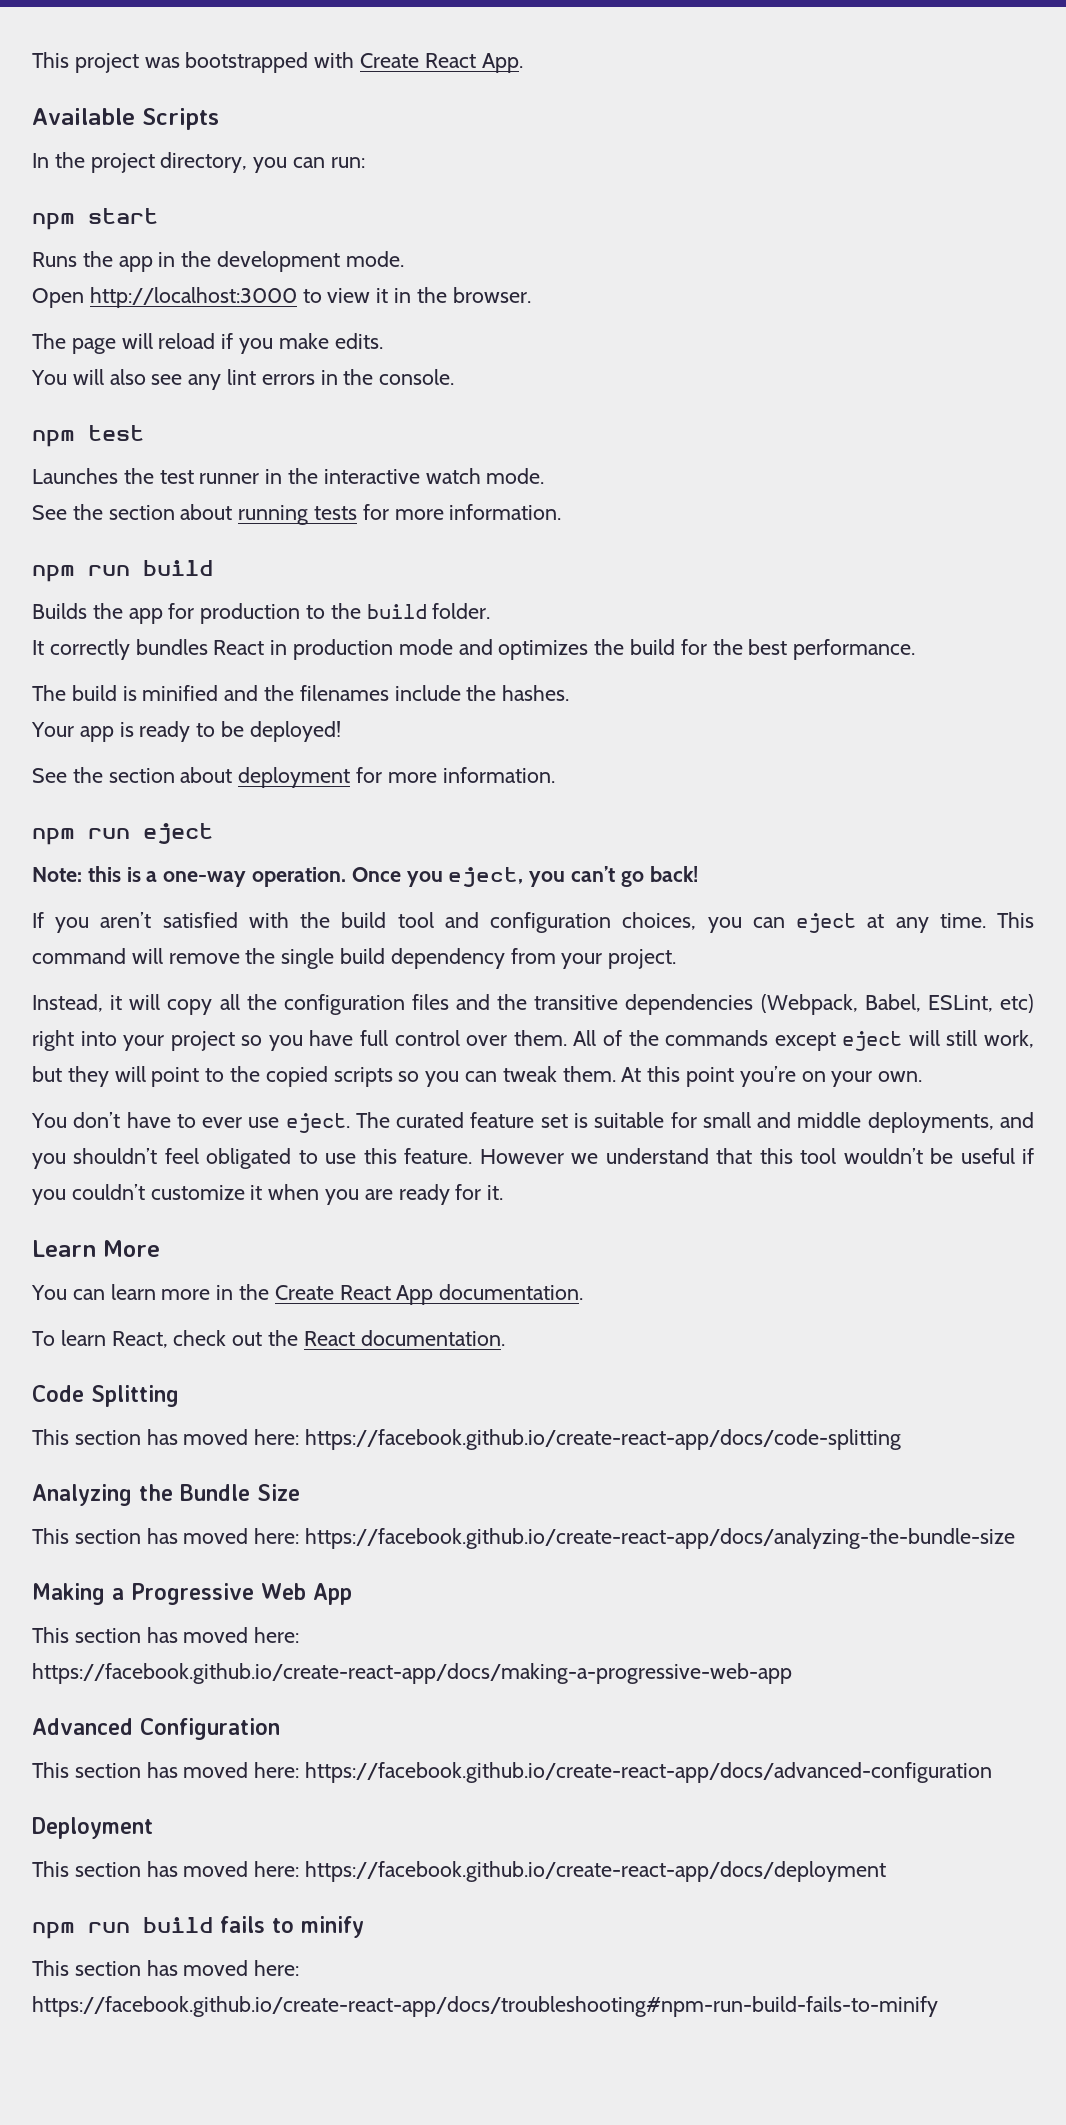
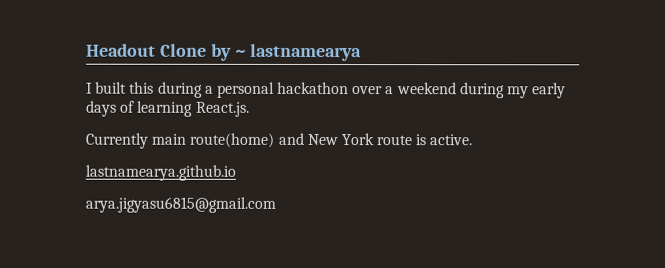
- This project was bootstrapped with Create React App.
- Available Scripts
- In the project directory, you can run:
- npm start
- Runs the app in the development mode.
- Open http://localhost:3000 to view it in the browser.
- The page will reload if you make edits.
- You will also see any lint errors in the console.
- npm test
- Launches the test runner in the interactive watch mode.
- See the section about running tests for more information.
- npm run build
- Builds the app for production to the build folder.
- It correctly bundles React in production mode and optimizes the build for the best performance.
- The build is minified and the filenames include the hashes.
- Your app is ready to be deployed!
- See the section about deployment for more information.
- npm run eject
- Note: this is a one-way operation. Once you eject, you can’t go back!
- If you aren’t satisfied with the build tool and configuration choices, you can eject at any time. This command will remove the single build dependency from your project.
- Instead, it will copy all the configuration files and the transitive dependencies (Webpack, Babel, ESLint, etc) right into your project so you have full control over them. All of the commands except eject will still work, but they will point to the copied scripts so you can tweak them. At this point you’re on your own.
- You don’t have to ever use eject. The curated feature set is suitable for small and middle deployments, and you shouldn’t feel obligated to use this feature. However we understand that this tool wouldn’t be useful if you couldn’t customize it when you are ready for it.
- Learn More
- You can learn more in the Create React App documentation.
- To learn React, check out the React documentation.
- Code Splitting
- This section has moved here: https://facebook.github.io/create-react-app/docs/code-splitting
- Analyzing the Bundle Size
- This section has moved here: https://facebook.github.io/create-react-app/docs/analyzing-the-bundle-size
- Making a Progressive Web App
- This section has moved here: https://facebook.github.io/create-react-app/docs/making-a-progressive-web-app
- Advanced Configuration
- This section has moved here: https://facebook.github.io/create-react-app/docs/advanced-configuration
- Deployment
- This section has moved here: https://facebook.github.io/create-react-app/docs/deployment
- npm run build fails to minify
- This section has moved here: https://facebook.github.io/create-react-app/docs/troubleshooting#npm-run-build-fails-to-minify
+ Headout Clone by ~ lastnamearya
+ I built this during a personal hackathon over a weekend during my early days of learning React.js.
+ Currently main route(home) and New York route is active.
+ lastnamearya.github.io
+ arya.jigyasu6815@gmail.com

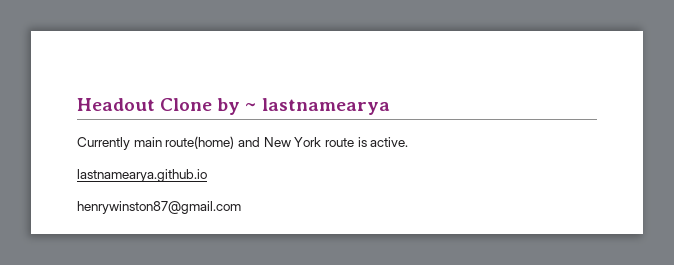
- I built this during a personal hackathon over a weekend during my early days of learning React.js.
- arya.jigyasu6815@gmail.com
+ henrywinston87@gmail.com

